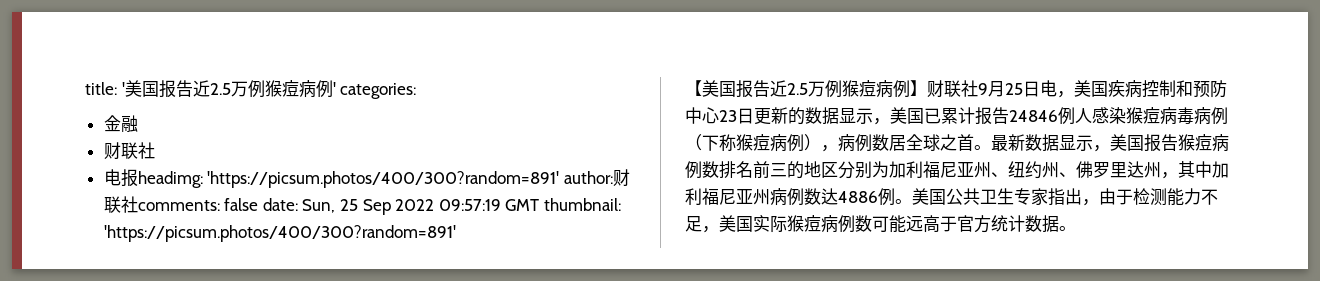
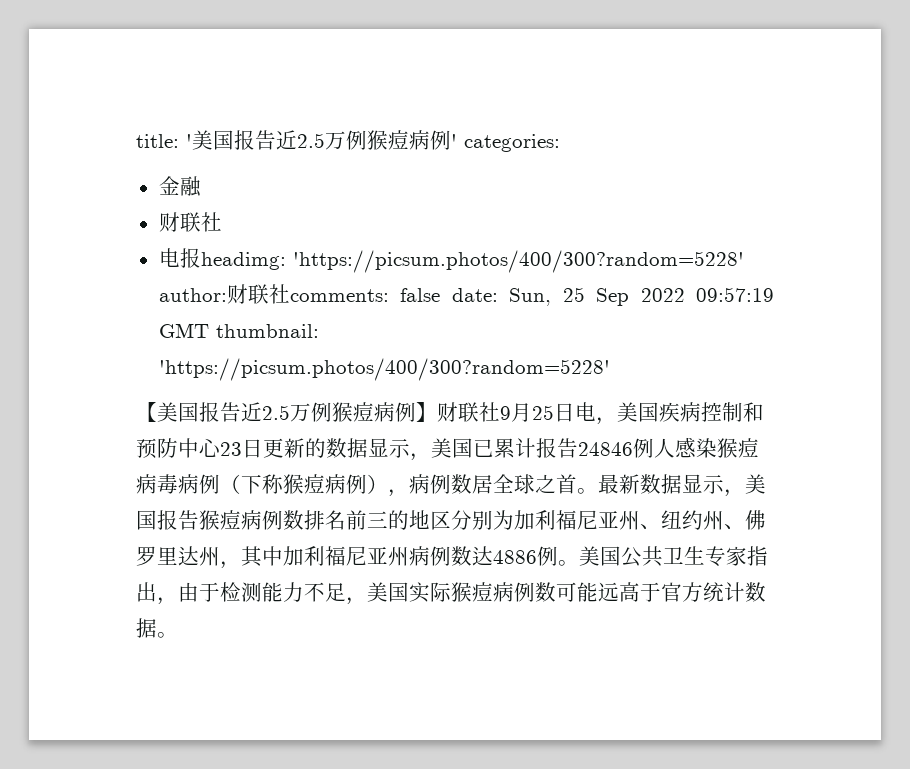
- 电报headimg: 'https://picsum.photos/400/300?random=891' author:财联社comments: false date: Sun, 25 Sep 2022 09:57:19 GMT thumbnail: 'https://picsum.photos/400/300?random=891'
+ 电报headimg: 'https://picsum.photos/400/300?random=5228' author:财联社comments: false date: Sun, 25 Sep 2022 09:57:19 GMT thumbnail: 'https://picsum.photos/400/300?random=5228'

